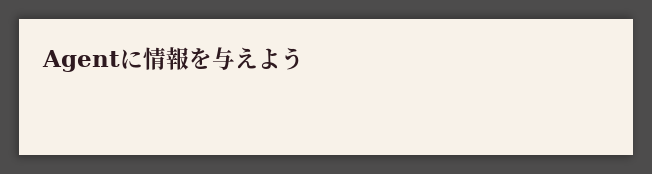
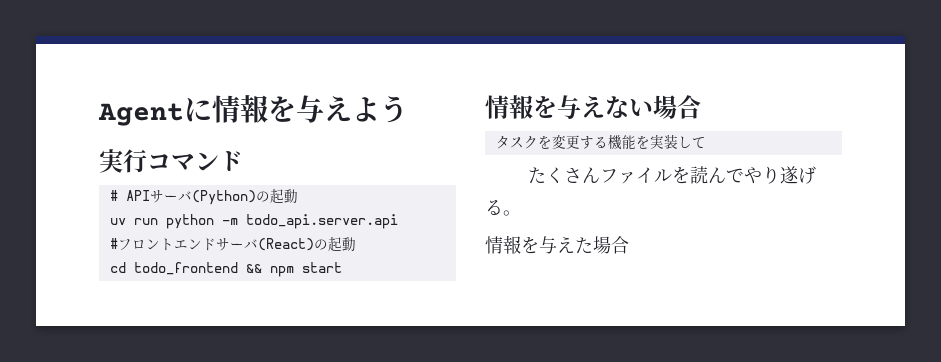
+ 実行コマンド
+ # APIサーバ(Python)の起動
+ uv run python -m todo_api.server.api
+ #フロントエンドサーバ(React)の起動
+ cd todo_frontend && npm start
+ 情報を与えない場合
+ タスクを変更する機能を実装して
+ たくさんファイルを読んでやり遂げる。
+ 情報を与えた場合

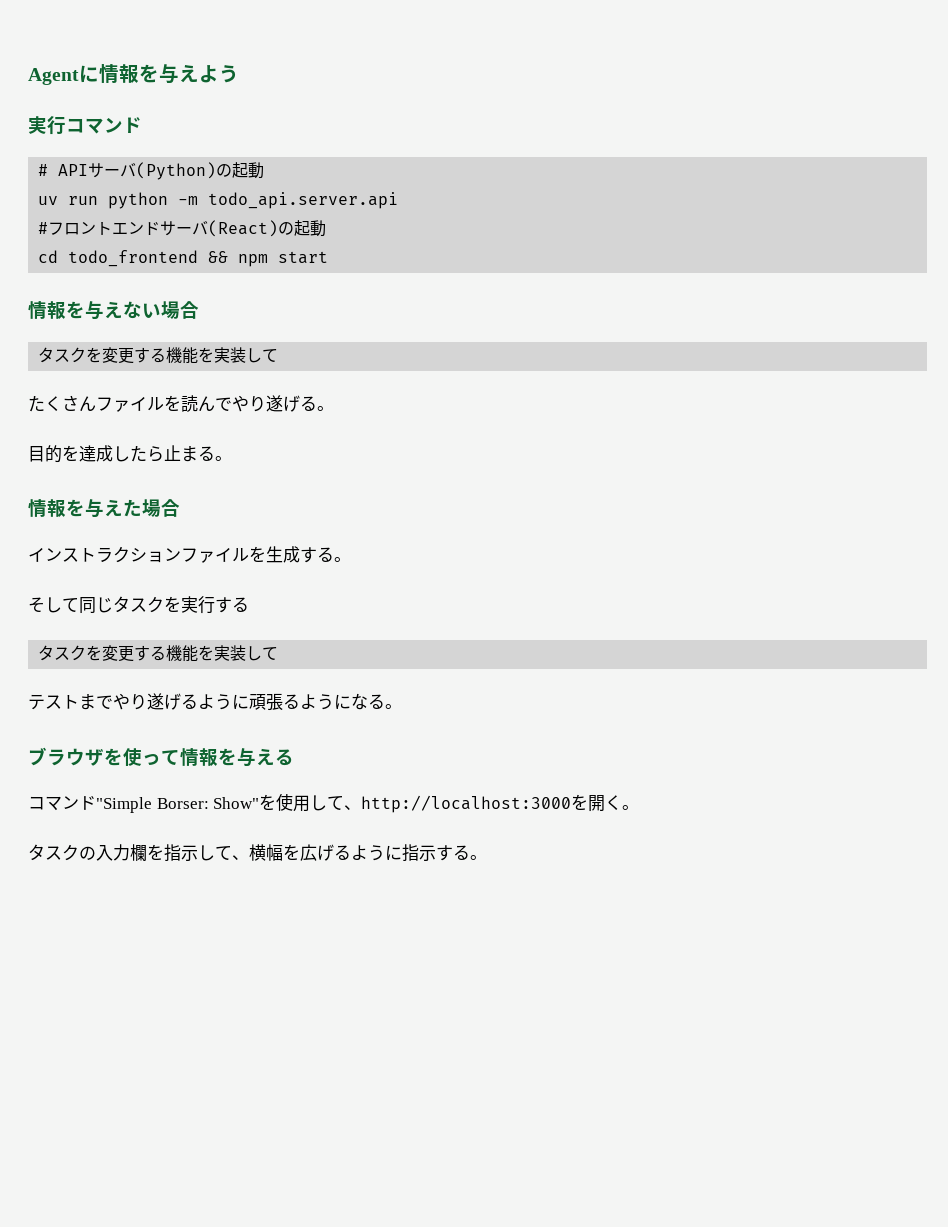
+ 目的を達成したら止まる。
  情報を与えた場合
+ インストラクションファイルを生成する。
+ そして同じタスクを実行する
+ タスクを変更する機能を実装して
+ テストまでやり遂げるように頑張るようになる。
+ ブラウザを使って情報を与える
+ コマンド"Simple Borser: Show"を使用して、http://localhost:3000を開く。
+ タスクの入力欄を指示して、横幅を広げるように指示する。

